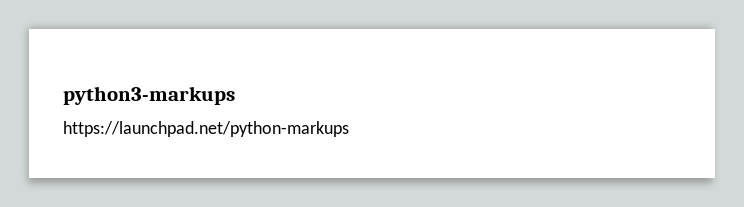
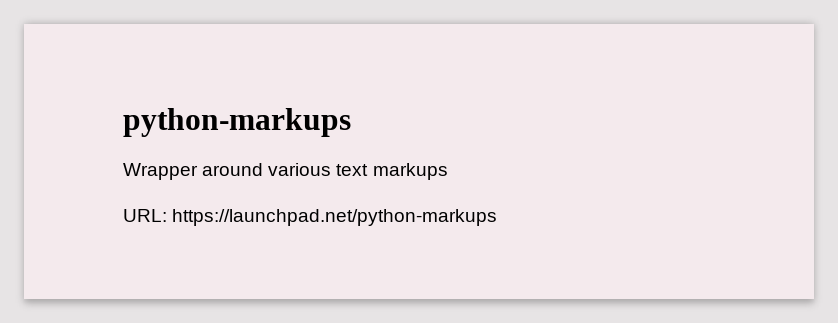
- python3-markups
- https://launchpad.net/python-markups
+ python-markups
+ Wrapper around various text markups
+ URL: https://launchpad.net/python-markups

